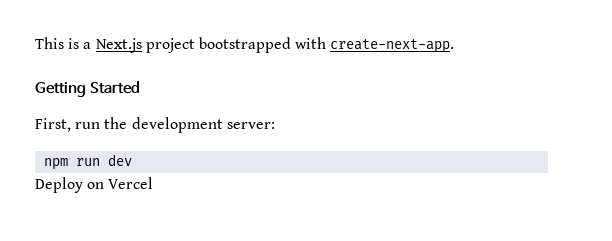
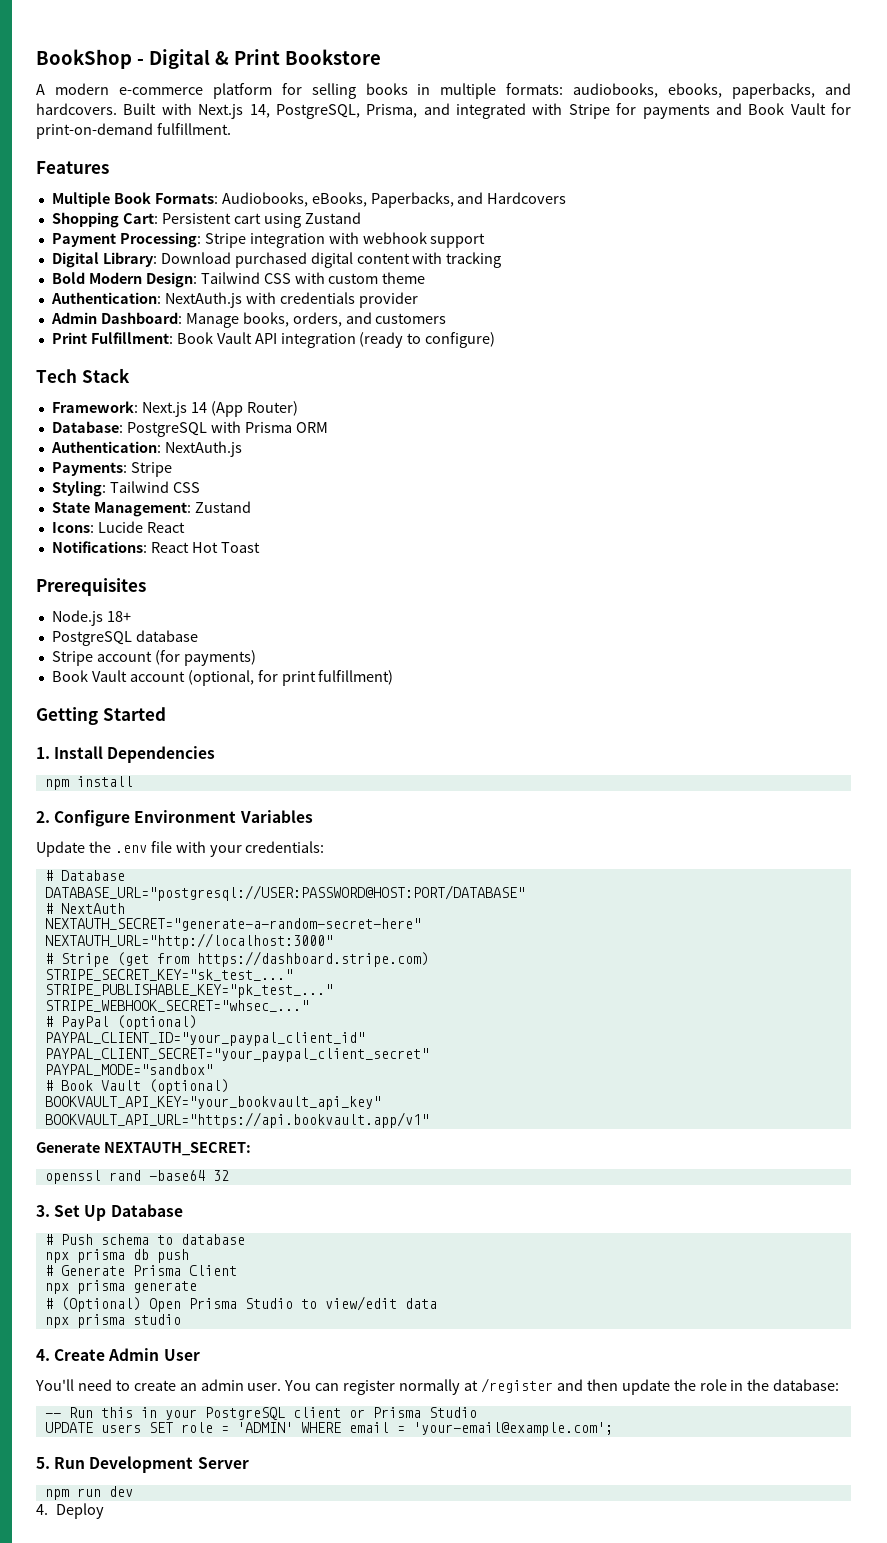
- This is a Next.js project bootstrapped with create-next-app.
+ BookShop - Digital & Print Bookstore
+ A modern e-commerce platform for selling books in multiple formats: audiobooks, ebooks, paperbacks, and hardcovers. Built with Next.js 14, PostgreSQL, Prisma, and integrated with Stripe for payments and Book Vault for print-on-demand fulfillment.
+ Features
+ Multiple Book Formats: Audiobooks, eBooks, Paperbacks, and Hardcovers
+ Shopping Cart: Persistent cart using Zustand
+ Payment Processing: Stripe integration with webhook support
+ Digital Library: Download purchased digital content with tracking
+ Bold Modern Design: Tailwind CSS with custom theme
+ Authentication: NextAuth.js with credentials provider
+ Admin Dashboard: Manage books, orders, and customers
+ Print Fulfillment: Book Vault API integration (ready to configure)
+ Tech Stack
+ Framework: Next.js 14 (App Router)
+ Database: PostgreSQL with Prisma ORM
+ Authentication: NextAuth.js
+ Payments: Stripe
+ Styling: Tailwind CSS
+ State Management: Zustand
+ Icons: Lucide React
+ Notifications: React Hot Toast
+ Prerequisites
+ Node.js 18+
+ PostgreSQL database
+ Stripe account (for payments)
+ Book Vault account (optional, for print fulfillment)
  Getting Started
- First, run the development server:
+ 1. Install Dependencies
+ npm install
+ 2. Configure Environment Variables
+ Update the .env file with your credentials:
+ # Database
+ DATABASE_URL="postgresql://USER:PASSWORD@HOST:PORT/DATABASE"
+ # NextAuth
+ NEXTAUTH_SECRET="generate-a-random-secret-here"
+ NEXTAUTH_URL="http://localhost:3000"
+ # Stripe (get from https://dashboard.stripe.com)
+ STRIPE_SECRET_KEY="sk_test_..."
+ STRIPE_PUBLISHABLE_KEY="pk_test_..."
+ STRIPE_WEBHOOK_SECRET="whsec_..."
+ # PayPal (optional)
+ PAYPAL_CLIENT_ID="your_paypal_client_id"
+ PAYPAL_CLIENT_SECRET="your_paypal_client_secret"
+ PAYPAL_MODE="sandbox"
+ # Book Vault (optional)
+ BOOKVAULT_API_KEY="your_bookvault_api_key"
+ BOOKVAULT_API_URL="https://api.bookvault.app/v1"
+ Generate NEXTAUTH_SECRET:
+ openssl rand -base64 32
+ 3. Set Up Database
+ # Push schema to database
+ npx prisma db push
+ # Generate Prisma Client
+ npx prisma generate
+ # (Optional) Open Prisma Studio to view/edit data
+ npx prisma studio
+ 4. Create Admin User
+ You'll need to create an admin user. You can register normally at /register and then update the role in the database:
+ -- Run this in your PostgreSQL client or Prisma Studio
+ UPDATE users SET role = 'ADMIN' WHERE email = 'your-email@example.com';
+ 5. Run Development Server
- Deploy on Vercel
+ 4. Deploy

